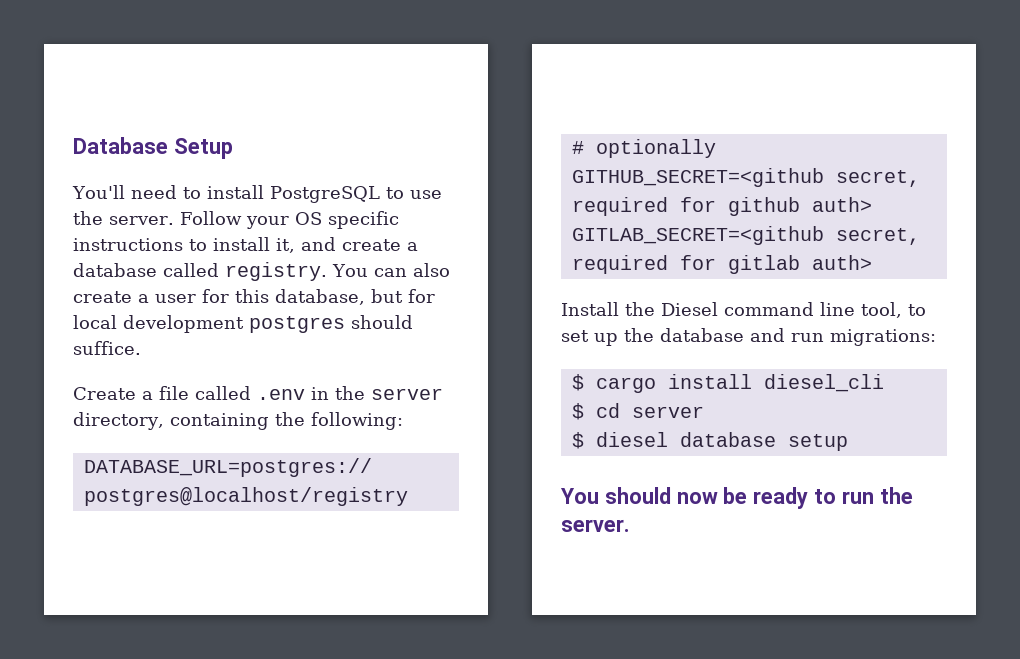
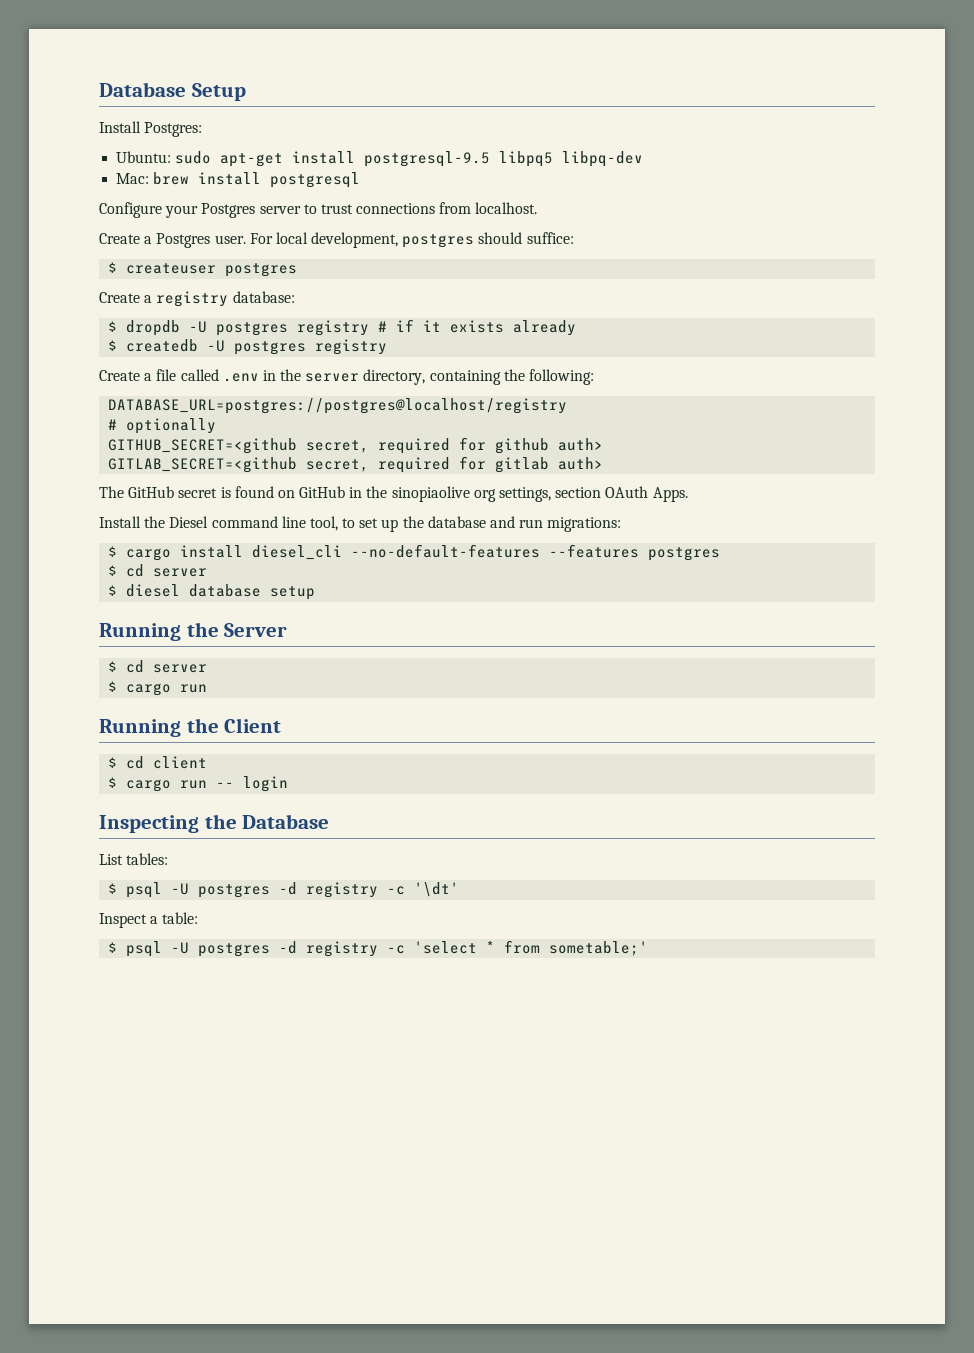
- You'll need to install PostgreSQL to use the server. Follow your OS specific instructions to install it, and create a database called registry. You can also create a user for this database, but for local development postgres should suffice.
+ Install Postgres:
+ Ubuntu: sudo apt-get install postgresql-9.5 libpq5 libpq-dev
+ Mac: brew install postgresql
+ Configure your Postgres server to trust connections from localhost.
+ Create a Postgres user. For local development, postgres should suffice:
+ $ createuser postgres
+ Create a registry database:
+ $ dropdb -U postgres registry # if it exists already
+ $ createdb -U postgres registry
+ The GitHub secret is found on GitHub in the sinopiaolive org settings, section OAuth Apps.
- $ cargo install diesel_cli
+ $ cargo install diesel_cli --no-default-features --features postgres
- You should now be ready to run the server.
+ Running the Server
+ $ cd server
+ $ cargo run
+ Running the Client
+ $ cd client
+ $ cargo run -- login
+ Inspecting the Database
+ List tables:
+ $ psql -U postgres -d registry -c '\dt'
+ Inspect a table:
+ $ psql -U postgres -d registry -c 'select * from sometable;'

